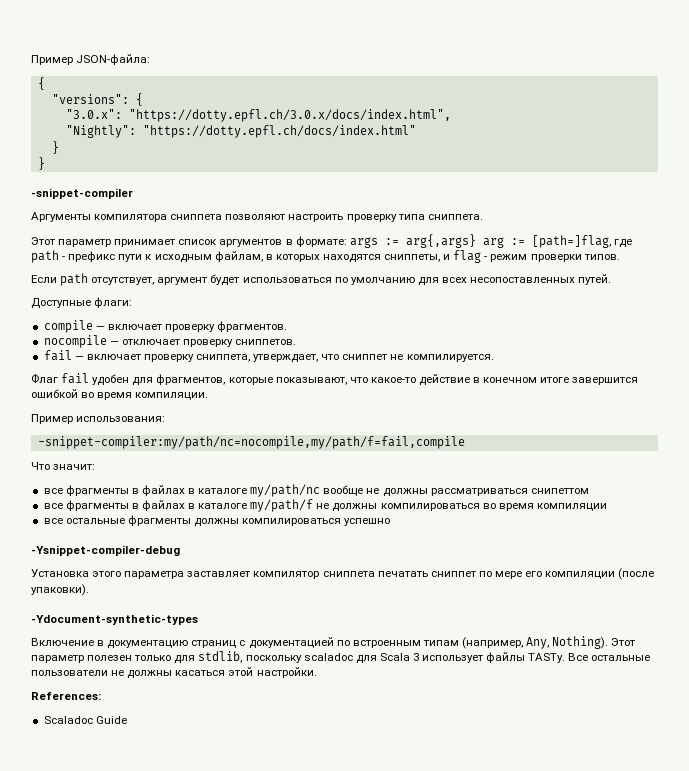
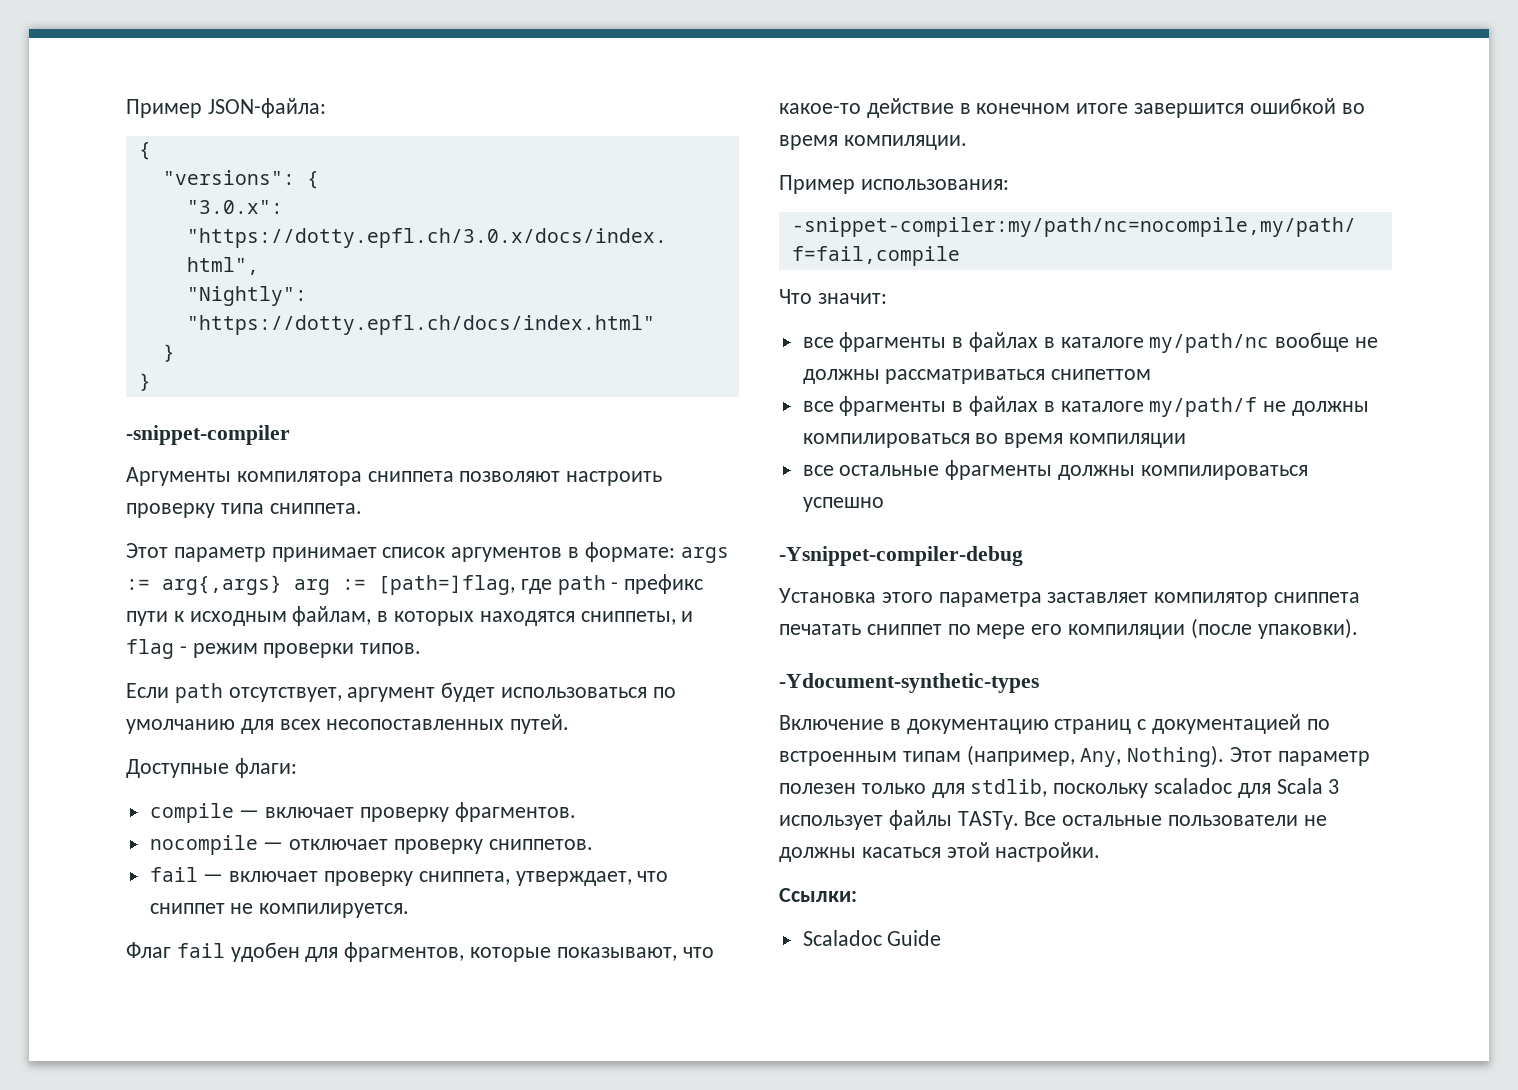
- References:
+ Ссылки:

